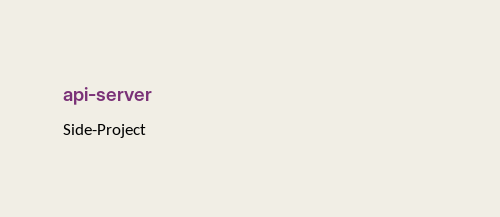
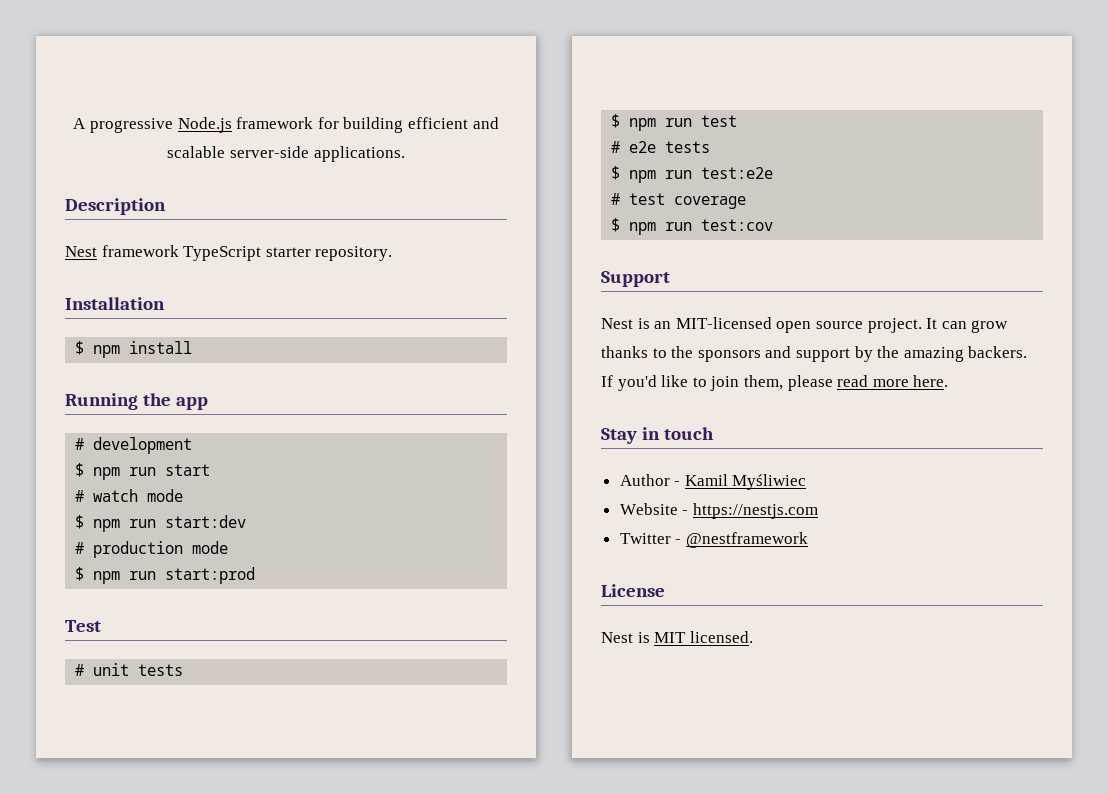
- api-server
- Side-Project
+ A progressive Node.js framework for building efficient and scalable server-side applications.
+ Description
+ Nest framework TypeScript starter repository.
+ Installation
+ $ npm install
+ Running the app
+ # development
+ $ npm run start
+ # watch mode
+ $ npm run start:dev
+ # production mode
+ $ npm run start:prod
+ Test
+ # unit tests
+ $ npm run test
+ # e2e tests
+ $ npm run test:e2e
+ # test coverage
+ $ npm run test:cov
+ Support
+ Nest is an MIT-licensed open source project. It can grow thanks to the sponsors and support by the amazing backers. If you'd like to join them, please read more here.
+ Stay in touch
+ Author - Kamil Myśliwiec
+ Website - https://nestjs.com
+ Twitter - @nestframework
+ License
+ Nest is MIT licensed.

